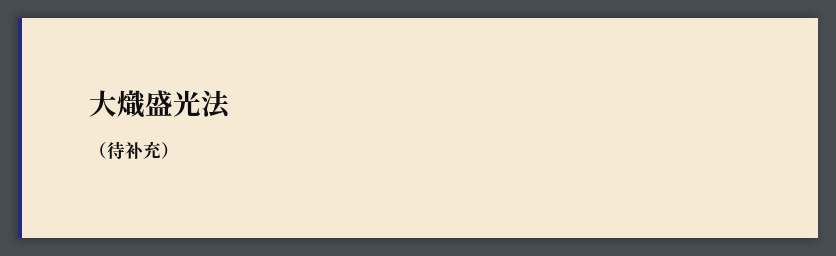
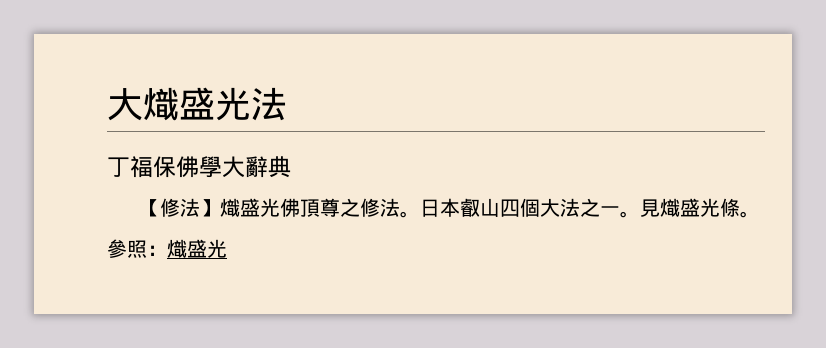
- （待补充）
+ 丁福保佛學大辭典
+ 【修法】熾盛光佛頂尊之修法。日本叡山四個大法之一。見熾盛光條。
+ 參照：熾盛光

